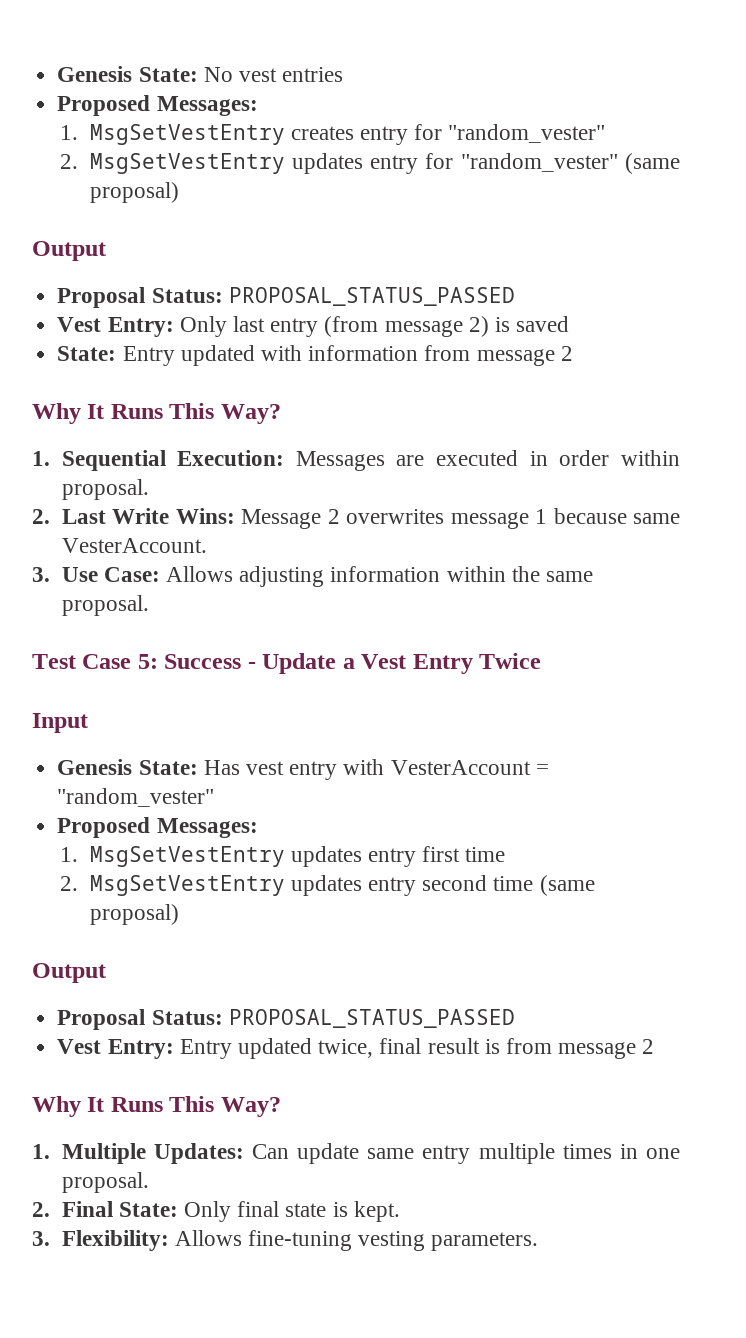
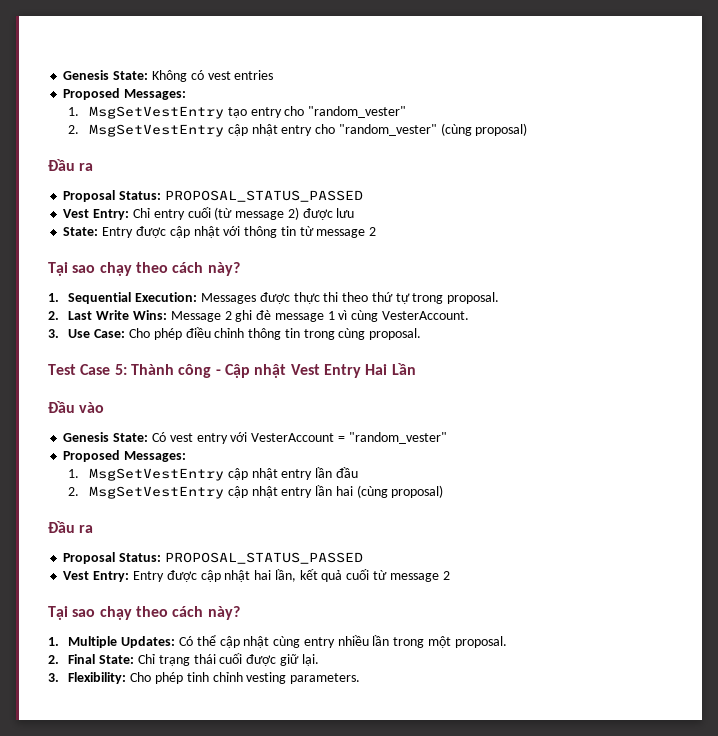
- Genesis State: No vest entries
+ Genesis State: Không có vest entries
- 1. MsgSetVestEntry creates entry for "random_vester"
+ 1. MsgSetVestEntry tạo entry cho "random_vester"
- 2. MsgSetVestEntry updates entry for "random_vester" (same proposal)
- Output
+ 2. MsgSetVestEntry cập nhật entry cho "random_vester" (cùng proposal)
+ Đầu ra
  Proposal Status: PROPOSAL_STATUS_PASSED
- Vest Entry: Only last entry (from message 2) is saved
- State: Entry updated with information from message 2
- Why It Runs This Way?
- 1. Sequential Execution: Messages are executed in order within proposal.
+ Vest Entry: Chỉ entry cuối (từ message 2) được lưu
+ State: Entry được cập nhật với thông tin từ message 2
+ Tại sao chạy theo cách này?
+ 1. Sequential Execution: Messages được thực thi theo thứ tự trong proposal.
- 2. Last Write Wins: Message 2 overwrites message 1 because same VesterAccount.
- 3. Use Case: Allows adjusting information within the same proposal.
- Test Case 5: Success - Update a Vest Entry Twice
- Input
- Genesis State: Has vest entry with VesterAccount = "random_vester"
+ 2. Last Write Wins: Message 2 ghi đè message 1 vì cùng VesterAccount.
+ 3. Use Case: Cho phép điều chỉnh thông tin trong cùng proposal.
+ Test Case 5: Thành công - Cập nhật Vest Entry Hai Lần
+ Đầu vào
+ Genesis State: Có vest entry với VesterAccount = "random_vester"
- 1. MsgSetVestEntry updates entry first time
- 2. MsgSetVestEntry updates entry second time (same proposal)
- Output
+ 1. MsgSetVestEntry cập nhật entry lần đầu
+ 2. MsgSetVestEntry cập nhật entry lần hai (cùng proposal)
+ Đầu ra
- Vest Entry: Entry updated twice, final result is from message 2
- Why It Runs This Way?
- 1. Multiple Updates: Can update same entry multiple times in one proposal.
- 2. Final State: Only final state is kept.
- 3. Flexibility: Allows fine-tuning vesting parameters.
+ Vest Entry: Entry được cập nhật hai lần, kết quả cuối từ message 2
+ Tại sao chạy theo cách này?
+ 1. Multiple Updates: Có thể cập nhật cùng entry nhiều lần trong một proposal.
+ 2. Final State: Chỉ trạng thái cuối được giữ lại.
+ 3. Flexibility: Cho phép tinh chỉnh vesting parameters.

